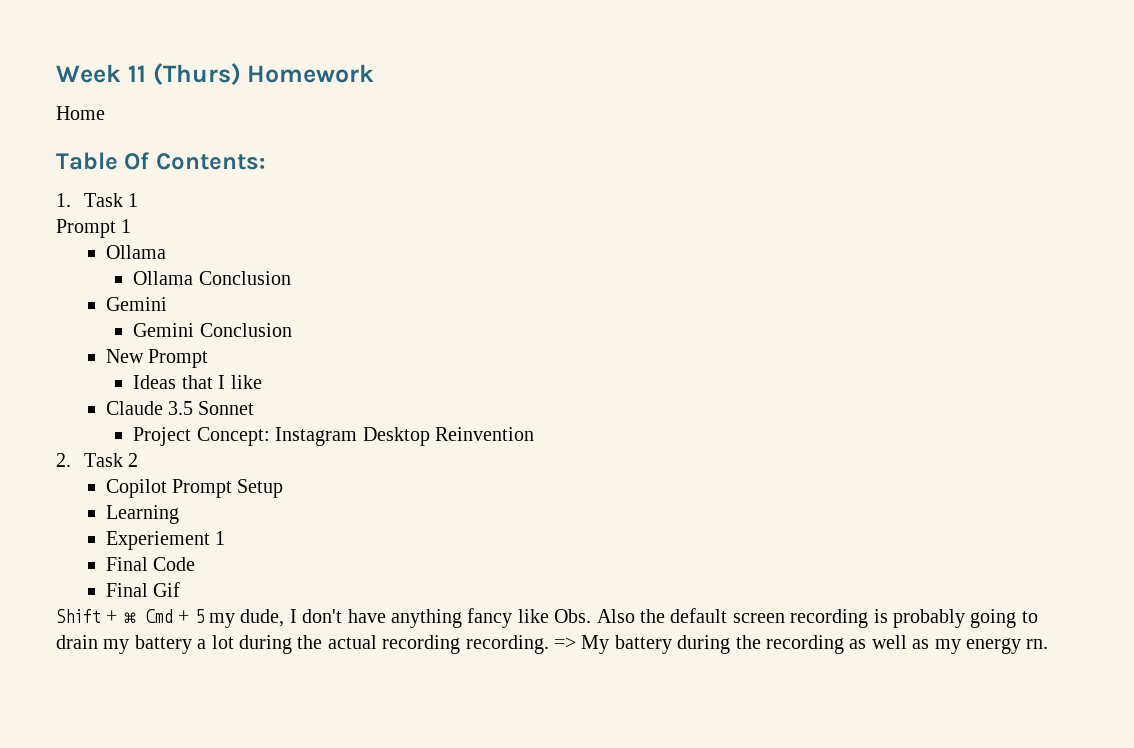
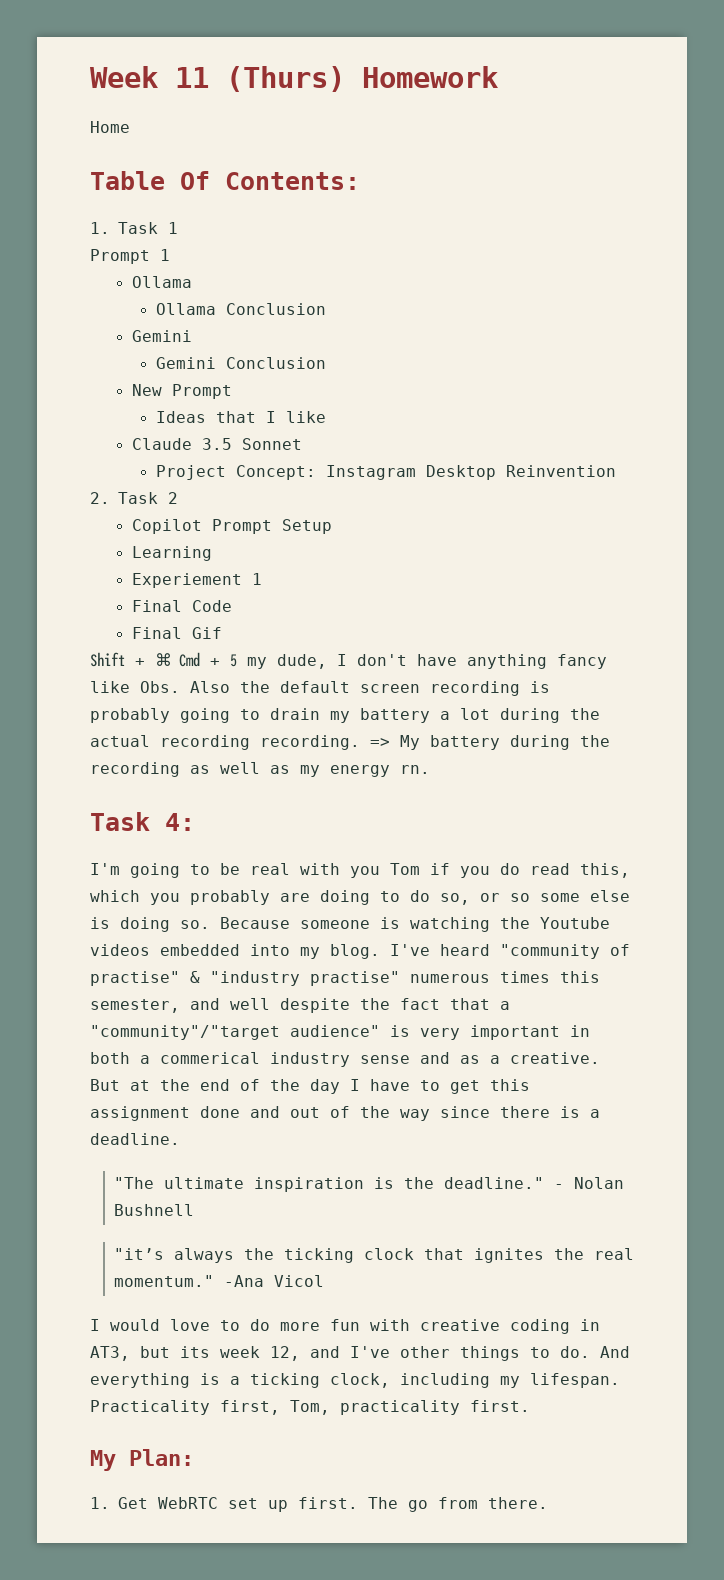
+ Task 4:
+ I'm going to be real with you Tom if you do read this, which you probably are doing to do so, or so some else is doing so. Because someone is watching the Youtube videos embedded into my blog. I've heard "community of practise" & "industry practise" numerous times this semester, and well despite the fact that a "community"/"target audience" is very important in both a commerical industry sense and as a creative. But at the end of the day I have to get this assignment done and out of the way since there is a deadline.
+ "The ultimate inspiration is the deadline." - Nolan Bushnell
+ "it’s always the ticking clock that ignites the real momentum." -Ana Vicol
+ I would love to do more fun with creative coding in AT3, but its week 12, and I've other things to do. And everything is a ticking clock, including my lifespan. Practicality first, Tom, practicality first.
+ My Plan:
+ 1. Get WebRTC set up first. The go from there.

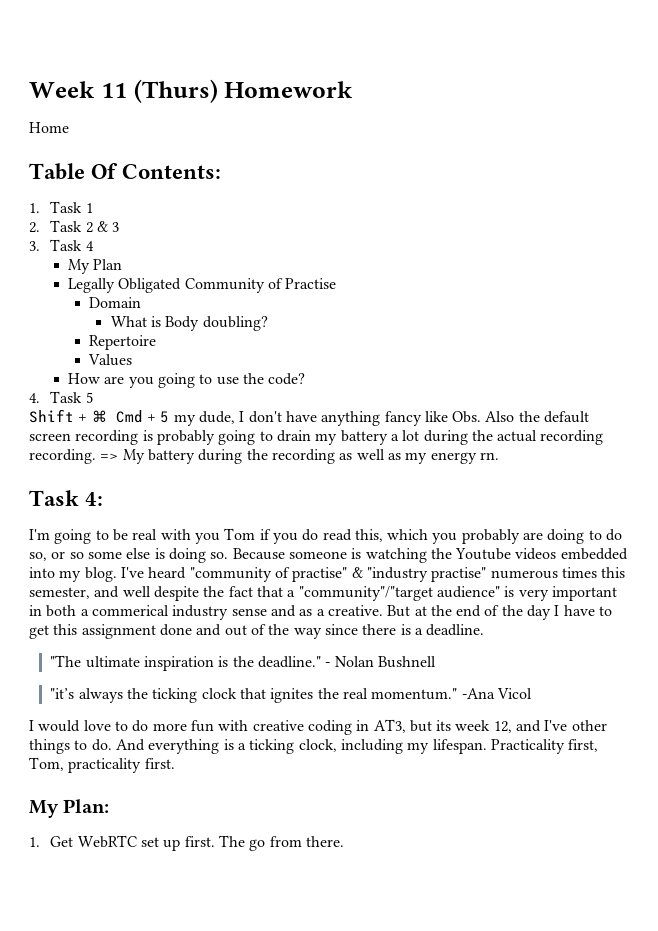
- Prompt 1
- Ollama
- Ollama Conclusion
- Gemini
- Gemini Conclusion
- New Prompt
- Ideas that I like
- Claude 3.5 Sonnet
- Project Concept: Instagram Desktop Reinvention
- 2. Task 2
- Copilot Prompt Setup
- Learning
- Experiement 1
- Final Code
- Final Gif
+ 2. Task 2 & 3
+ 3. Task 4
+ My Plan
+ Legally Obligated Community of Practise
+ Domain
+ What is Body doubling?
+ Repertoire
+ Values
+ How are you going to use the code?
+ 4. Task 5

